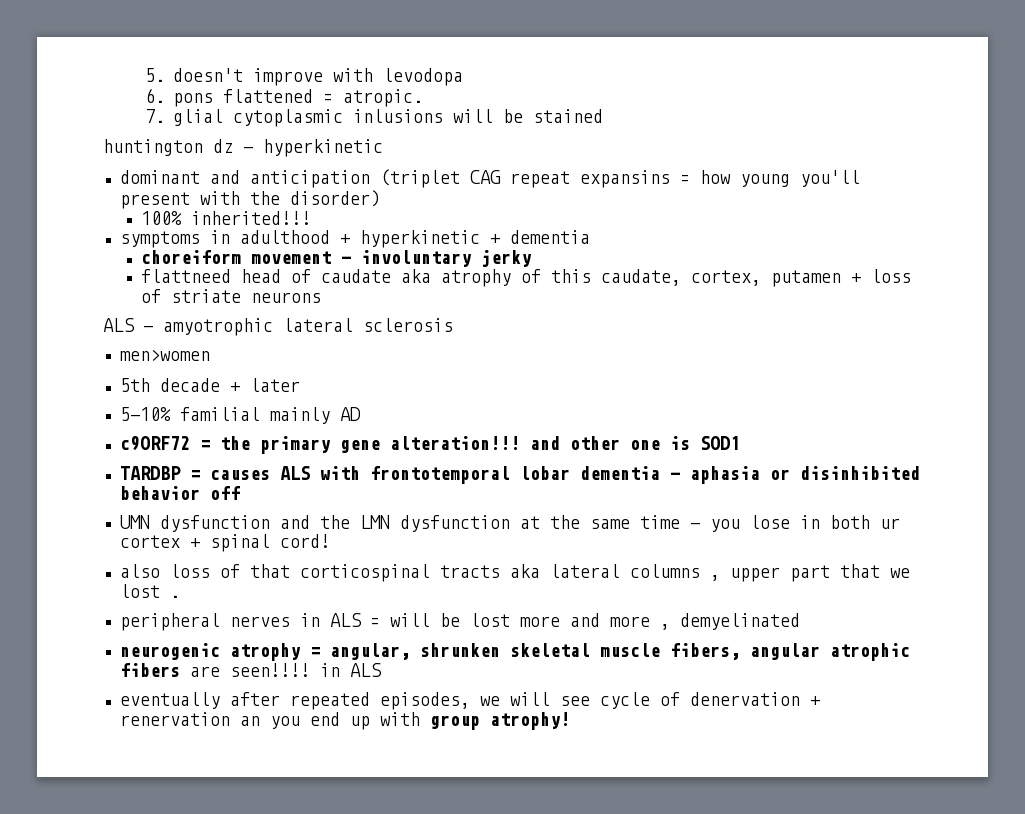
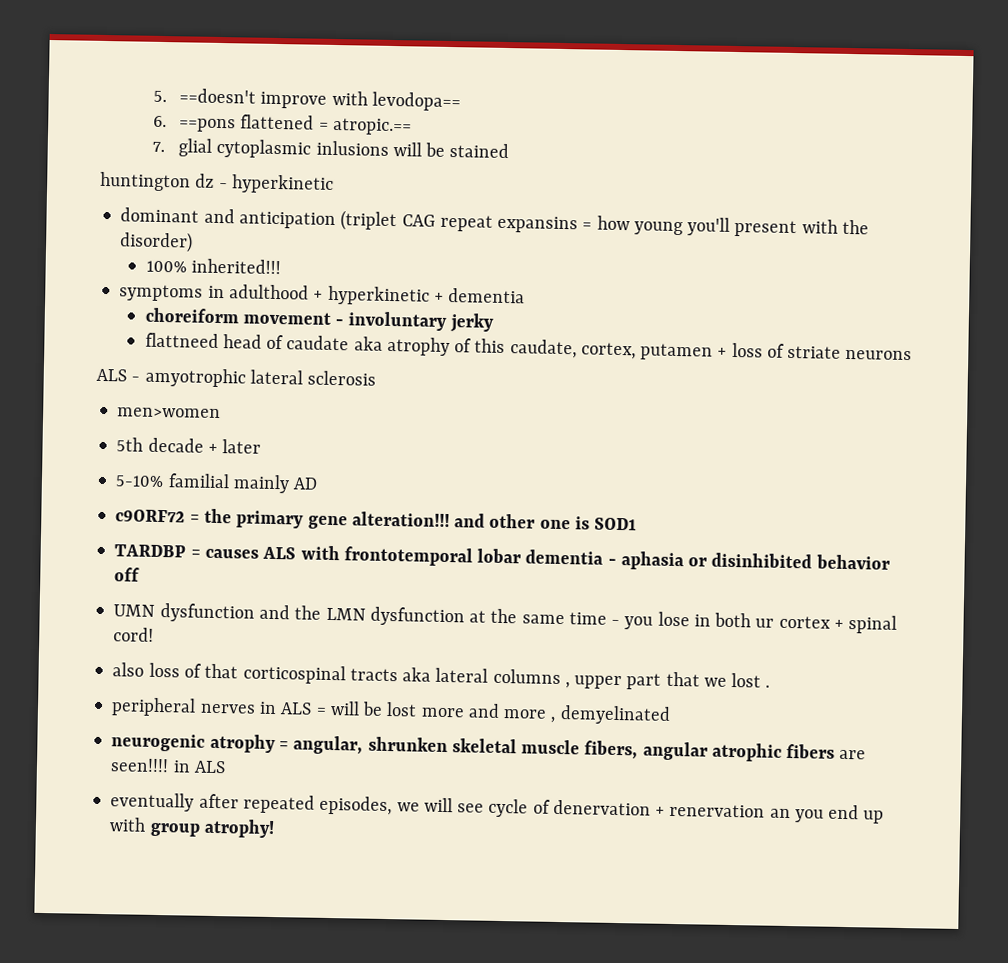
- 5. doesn't improve with levodopa
+ 5. ==doesn't improve with levodopa==
- 6. pons flattened = atropic.
+ 6. ==pons flattened = atropic.==

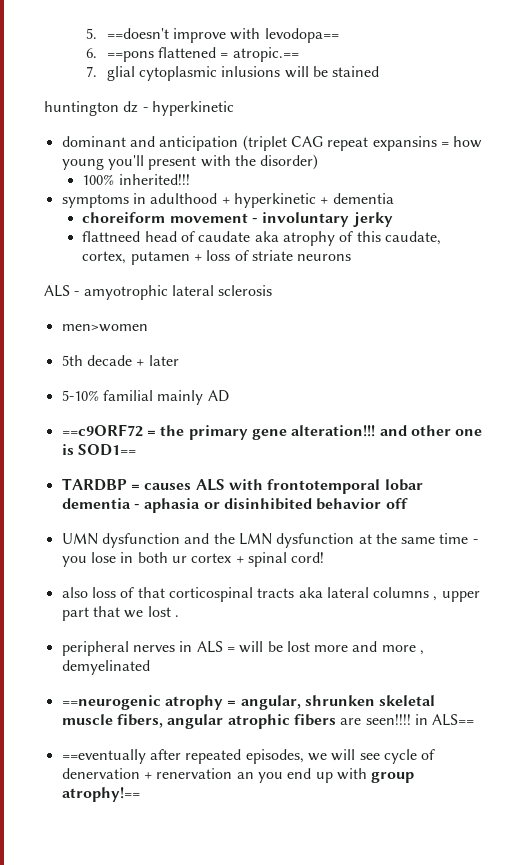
- c9ORF72 = the primary gene alteration!!! and other one is SOD1
+ ==c9ORF72 = the primary gene alteration!!! and other one is SOD1==
- neurogenic atrophy = angular, shrunken skeletal muscle fibers, angular atrophic fibers are seen!!!! in ALS
- eventually after repeated episodes, we will see cycle of denervation + renervation an you end up with group atrophy!
+ ==neurogenic atrophy = angular, shrunken skeletal muscle fibers, angular atrophic fibers are seen!!!! in ALS==
+ ==eventually after repeated episodes, we will see cycle of denervation + renervation an you end up with group atrophy!==

